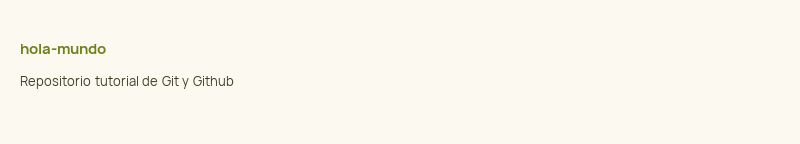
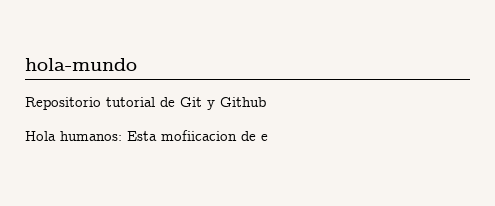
+ Hola humanos: Esta mofiicacion de e

